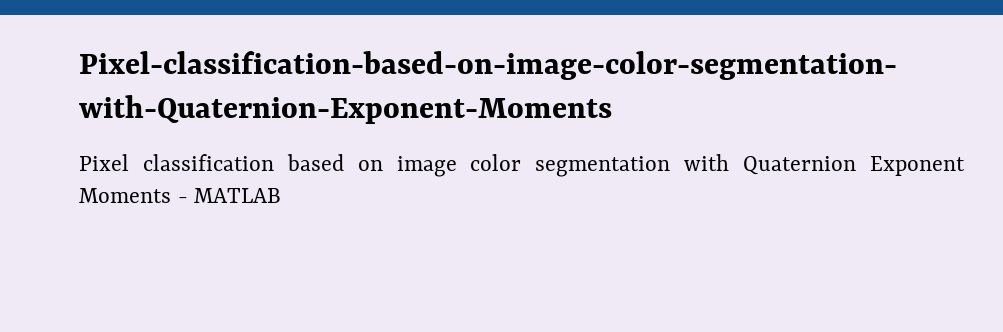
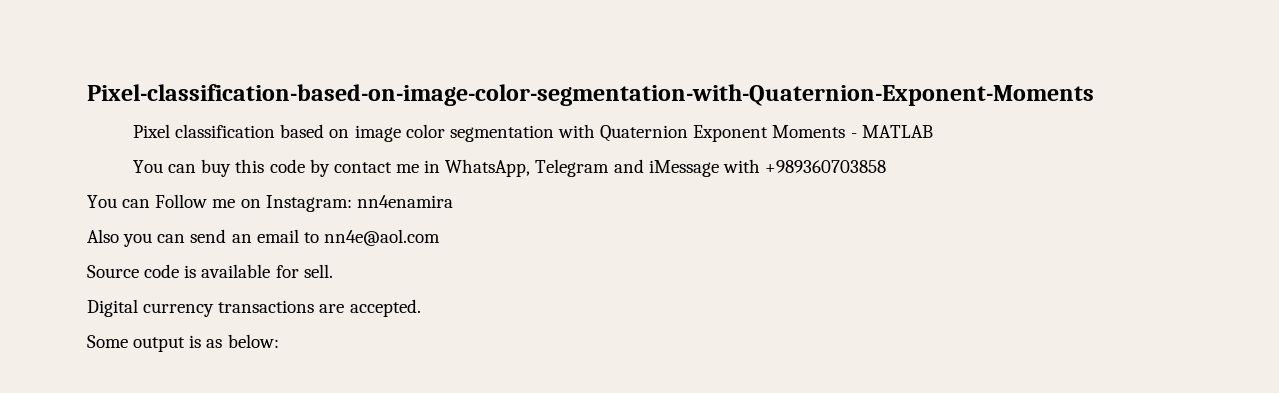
+ You can buy this code by contact me in WhatsApp, Telegram and iMessage with +989360703858
+ You can Follow me on Instagram: nn4enamira
+ Also you can send an email to nn4e@aol.com
+ Source code is available for sell.
+ Digital currency transactions are accepted.
+ Some output is as below:

